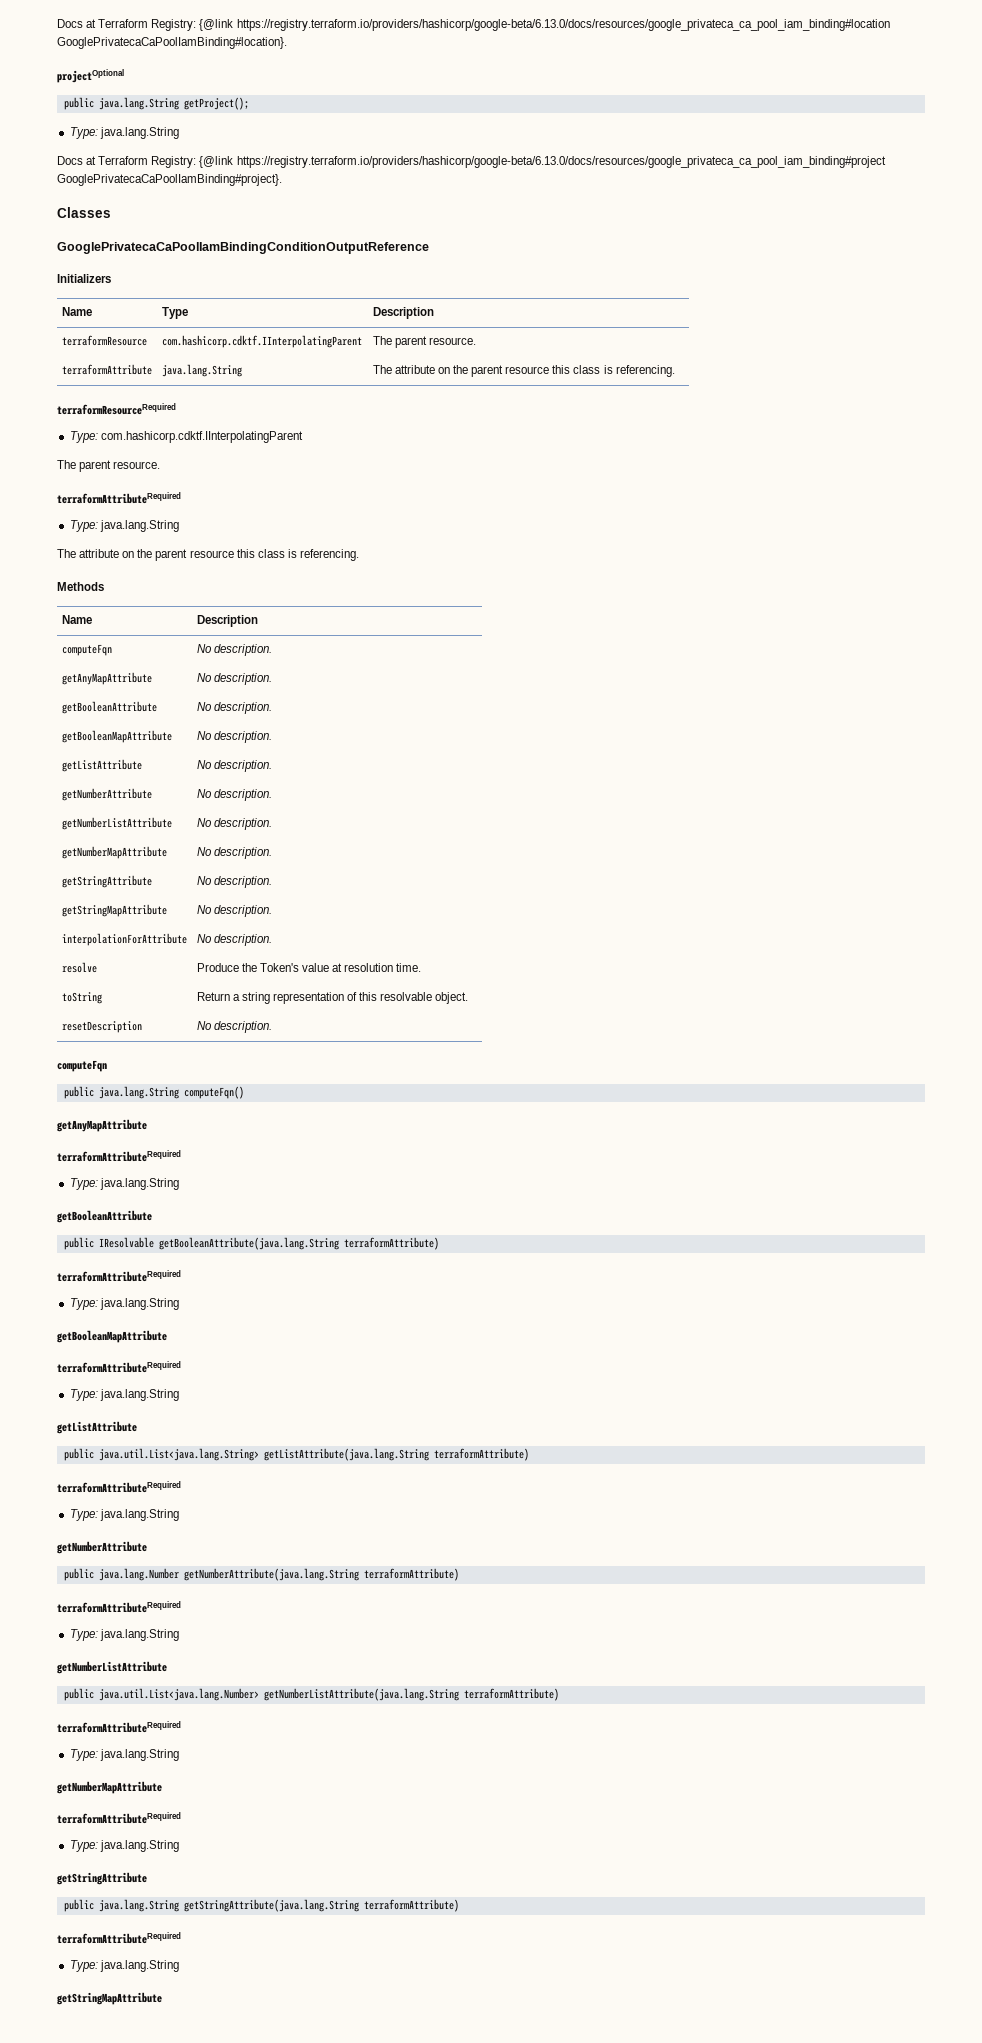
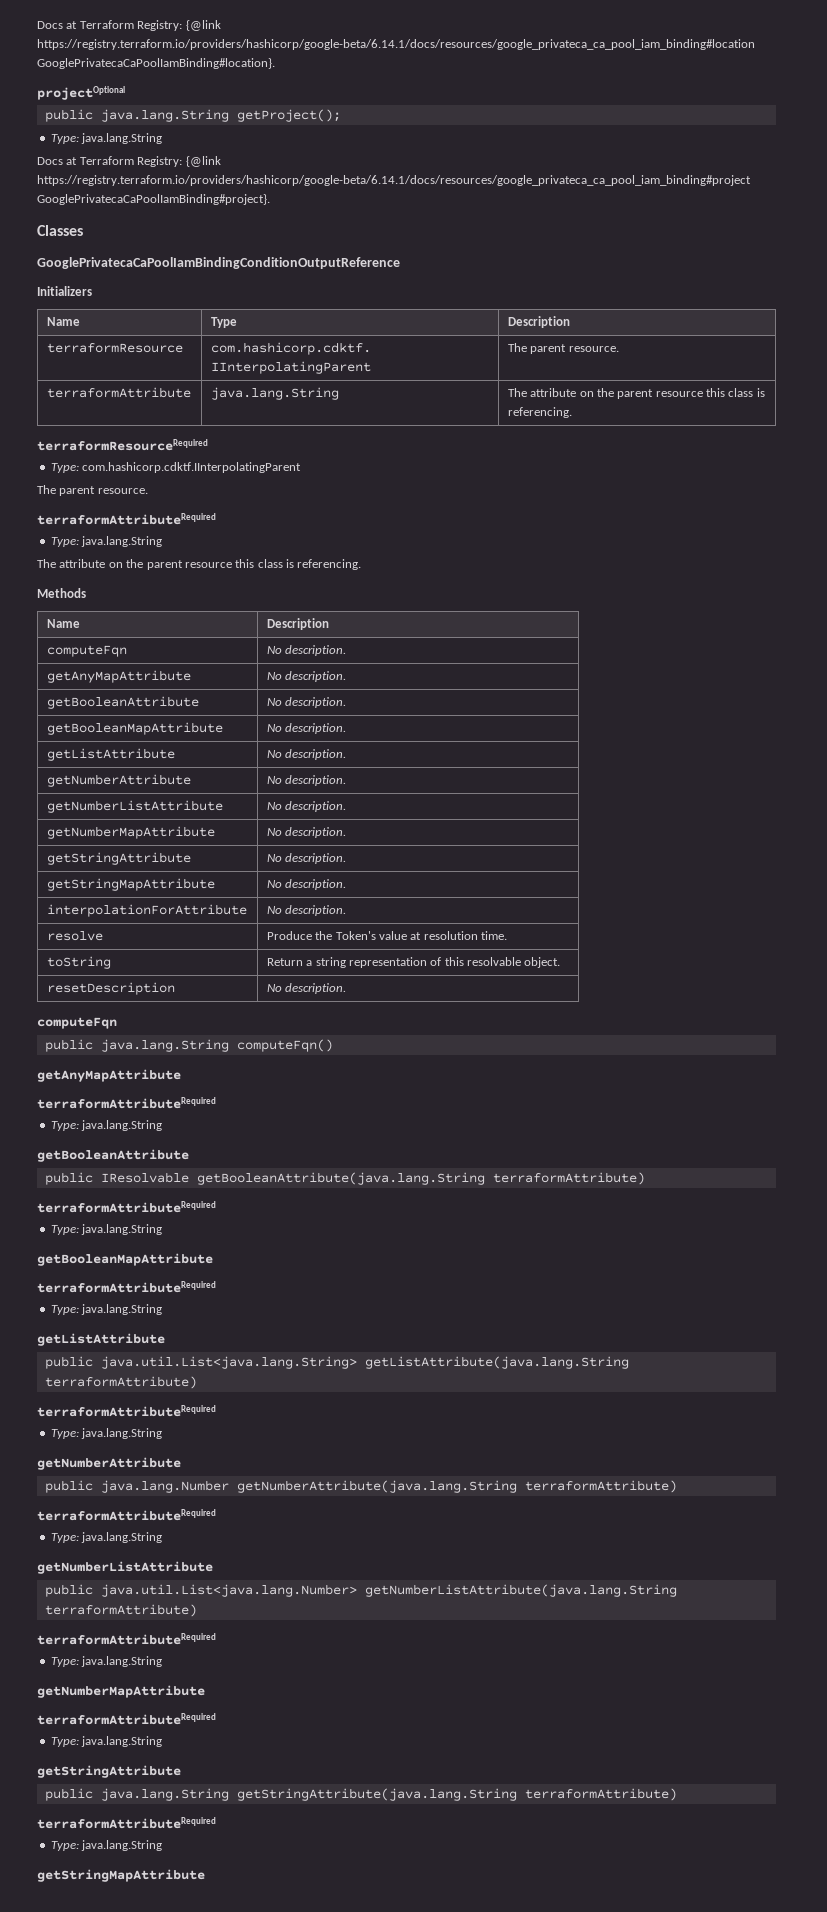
- Docs at Terraform Registry: {@link https://registry.terraform.io/providers/hashicorp/google-beta/6.13.0/docs/resources/google_privateca_ca_pool_iam_binding#location GooglePrivatecaCaPoolIamBinding#location}.
+ Docs at Terraform Registry: {@link https://registry.terraform.io/providers/hashicorp/google-beta/6.14.1/docs/resources/google_privateca_ca_pool_iam_binding#location GooglePrivatecaCaPoolIamBinding#location}.
- Docs at Terraform Registry: {@link https://registry.terraform.io/providers/hashicorp/google-beta/6.13.0/docs/resources/google_privateca_ca_pool_iam_binding#project GooglePrivatecaCaPoolIamBinding#project}.
+ Docs at Terraform Registry: {@link https://registry.terraform.io/providers/hashicorp/google-beta/6.14.1/docs/resources/google_privateca_ca_pool_iam_binding#project GooglePrivatecaCaPoolIamBinding#project}.

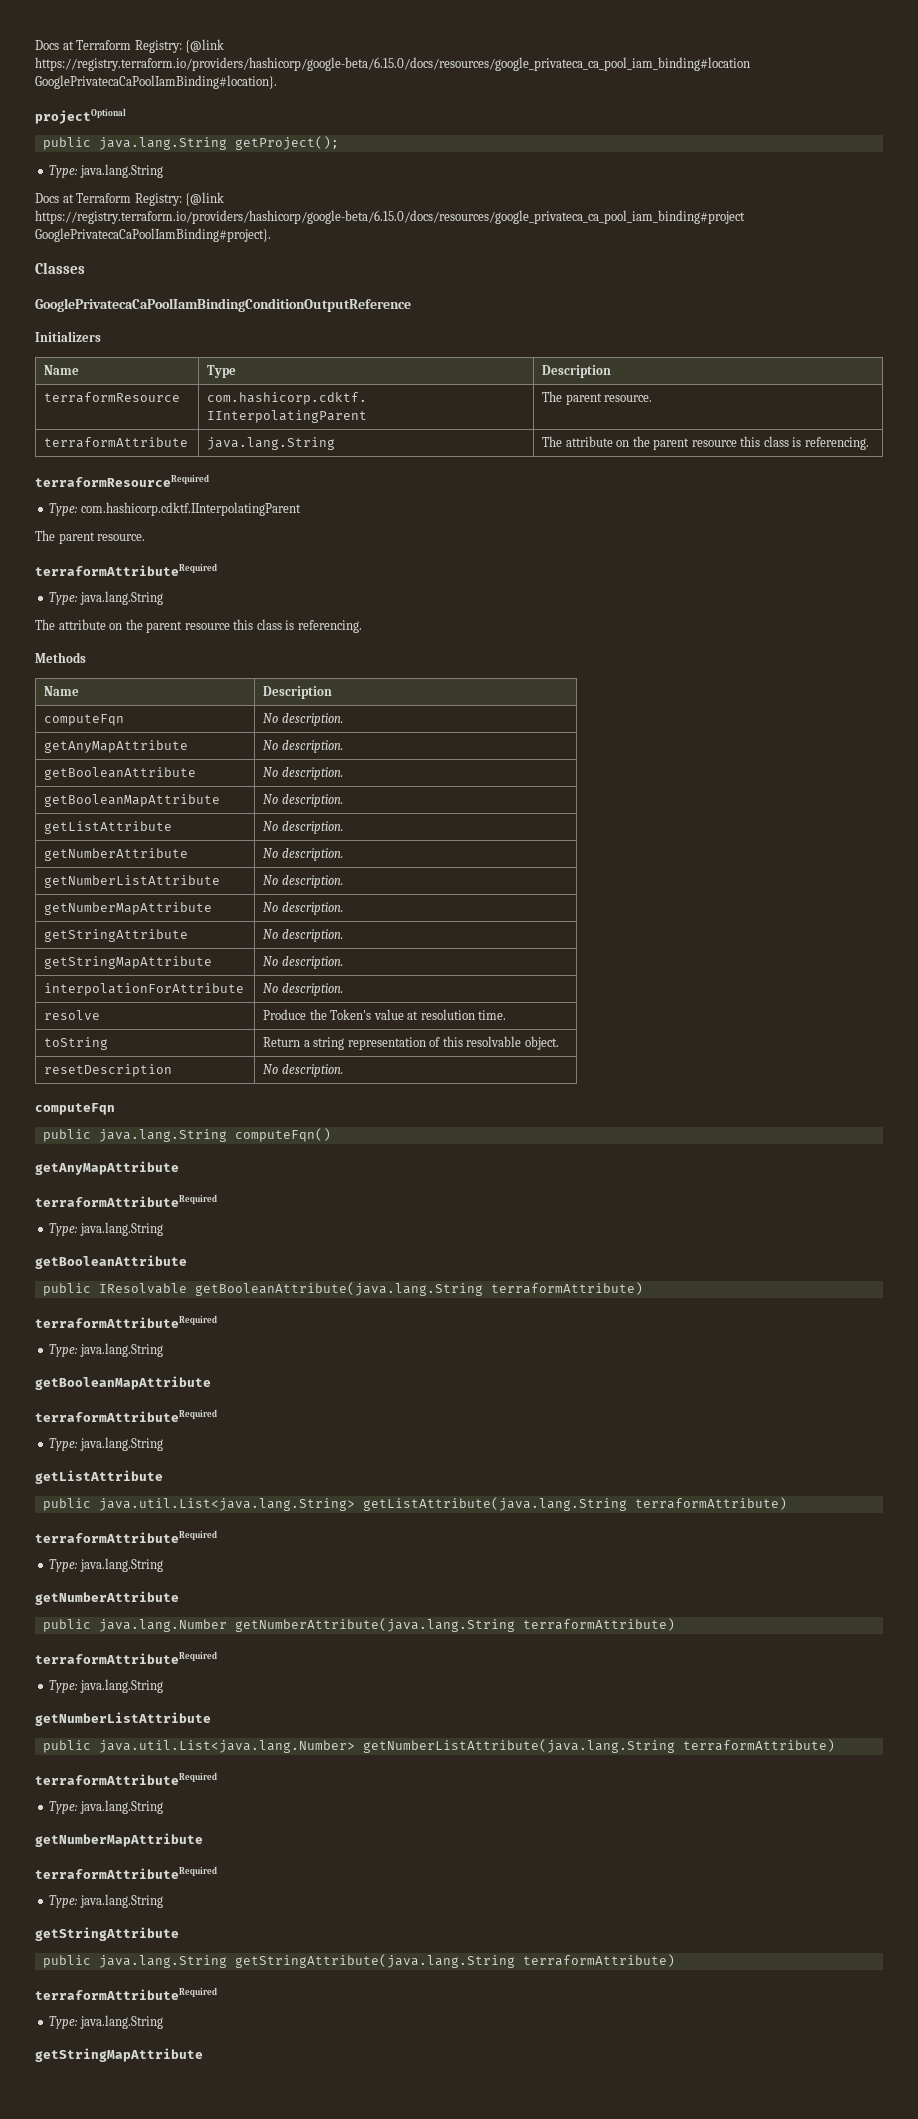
- Docs at Terraform Registry: {@link https://registry.terraform.io/providers/hashicorp/google-beta/6.14.1/docs/resources/google_privateca_ca_pool_iam_binding#location GooglePrivatecaCaPoolIamBinding#location}.
+ Docs at Terraform Registry: {@link https://registry.terraform.io/providers/hashicorp/google-beta/6.15.0/docs/resources/google_privateca_ca_pool_iam_binding#location GooglePrivatecaCaPoolIamBinding#location}.
- Docs at Terraform Registry: {@link https://registry.terraform.io/providers/hashicorp/google-beta/6.14.1/docs/resources/google_privateca_ca_pool_iam_binding#project GooglePrivatecaCaPoolIamBinding#project}.
+ Docs at Terraform Registry: {@link https://registry.terraform.io/providers/hashicorp/google-beta/6.15.0/docs/resources/google_privateca_ca_pool_iam_binding#project GooglePrivatecaCaPoolIamBinding#project}.

